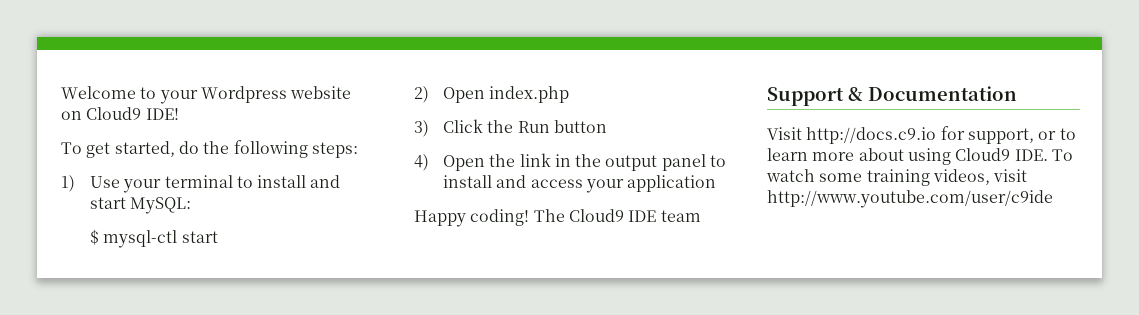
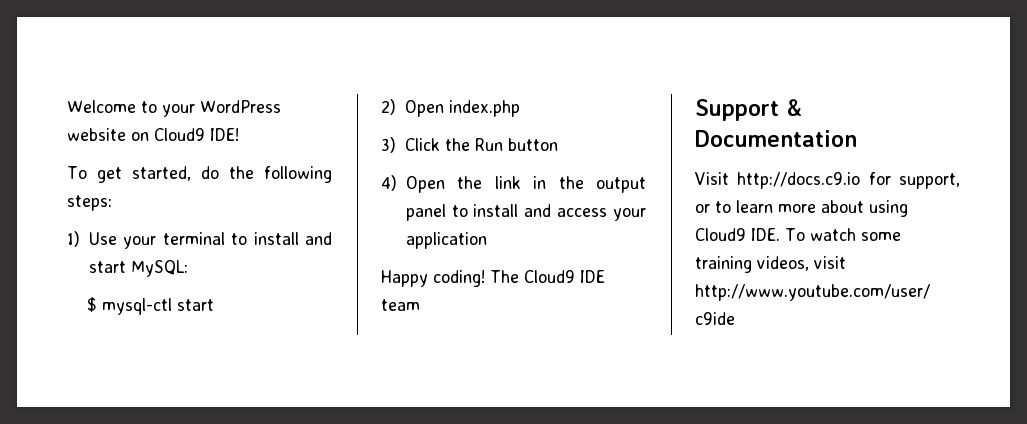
- Welcome to your Wordpress website on Cloud9 IDE!
+ Welcome to your WordPress website on Cloud9 IDE!

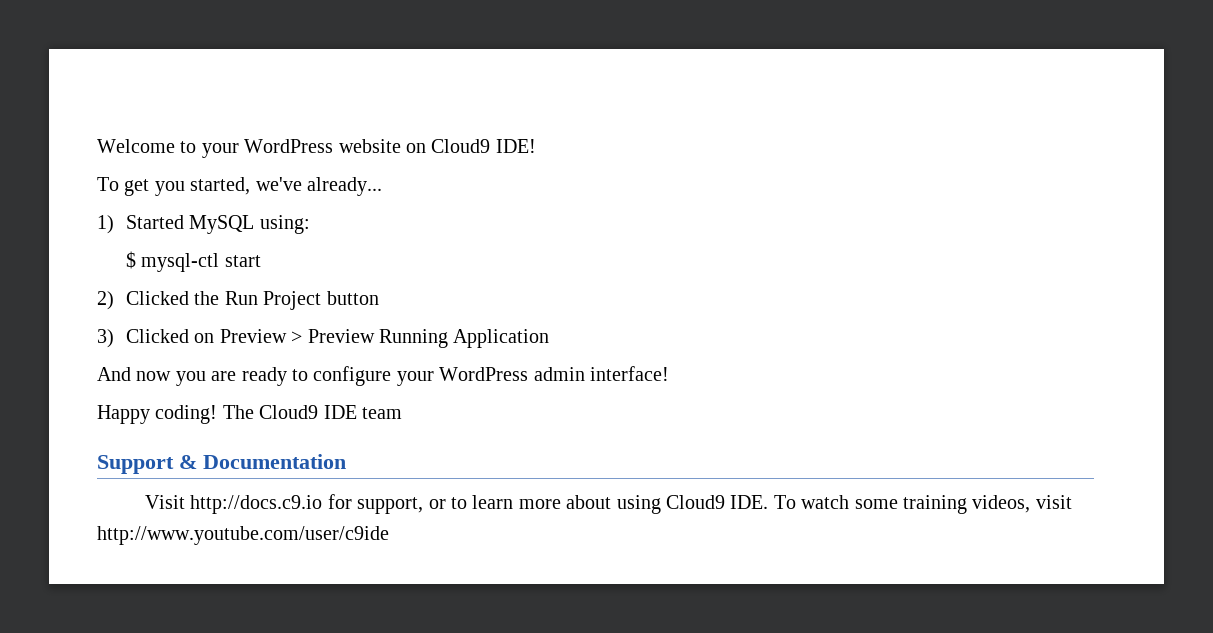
- To get started, do the following steps:
- 1) Use your terminal to install and start MySQL:
+ To get you started, we've already...
+ 1) Started MySQL using:
- 2) Open index.php
- 3) Click the Run button
+ 2) Clicked the Run Project button
- 4) Open the link in the output panel to install and access your application
+ 3) Clicked on Preview > Preview Running Application
+ And now you are ready to configure your WordPress admin interface!

